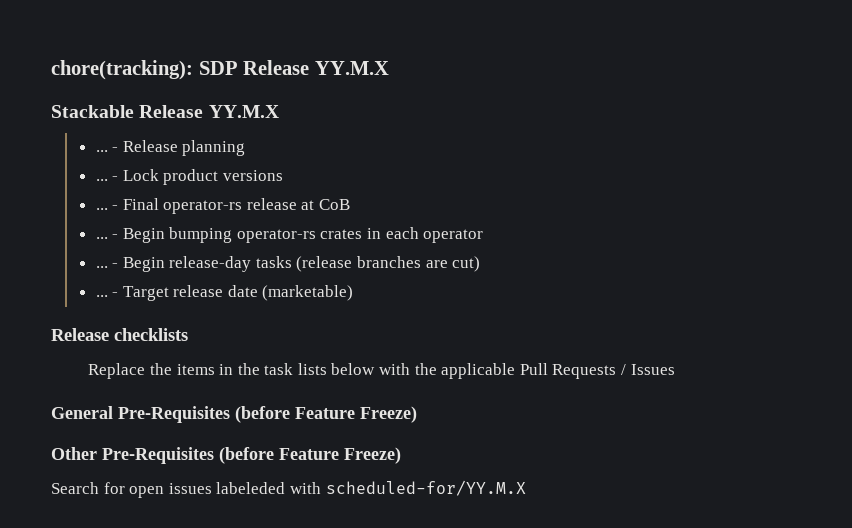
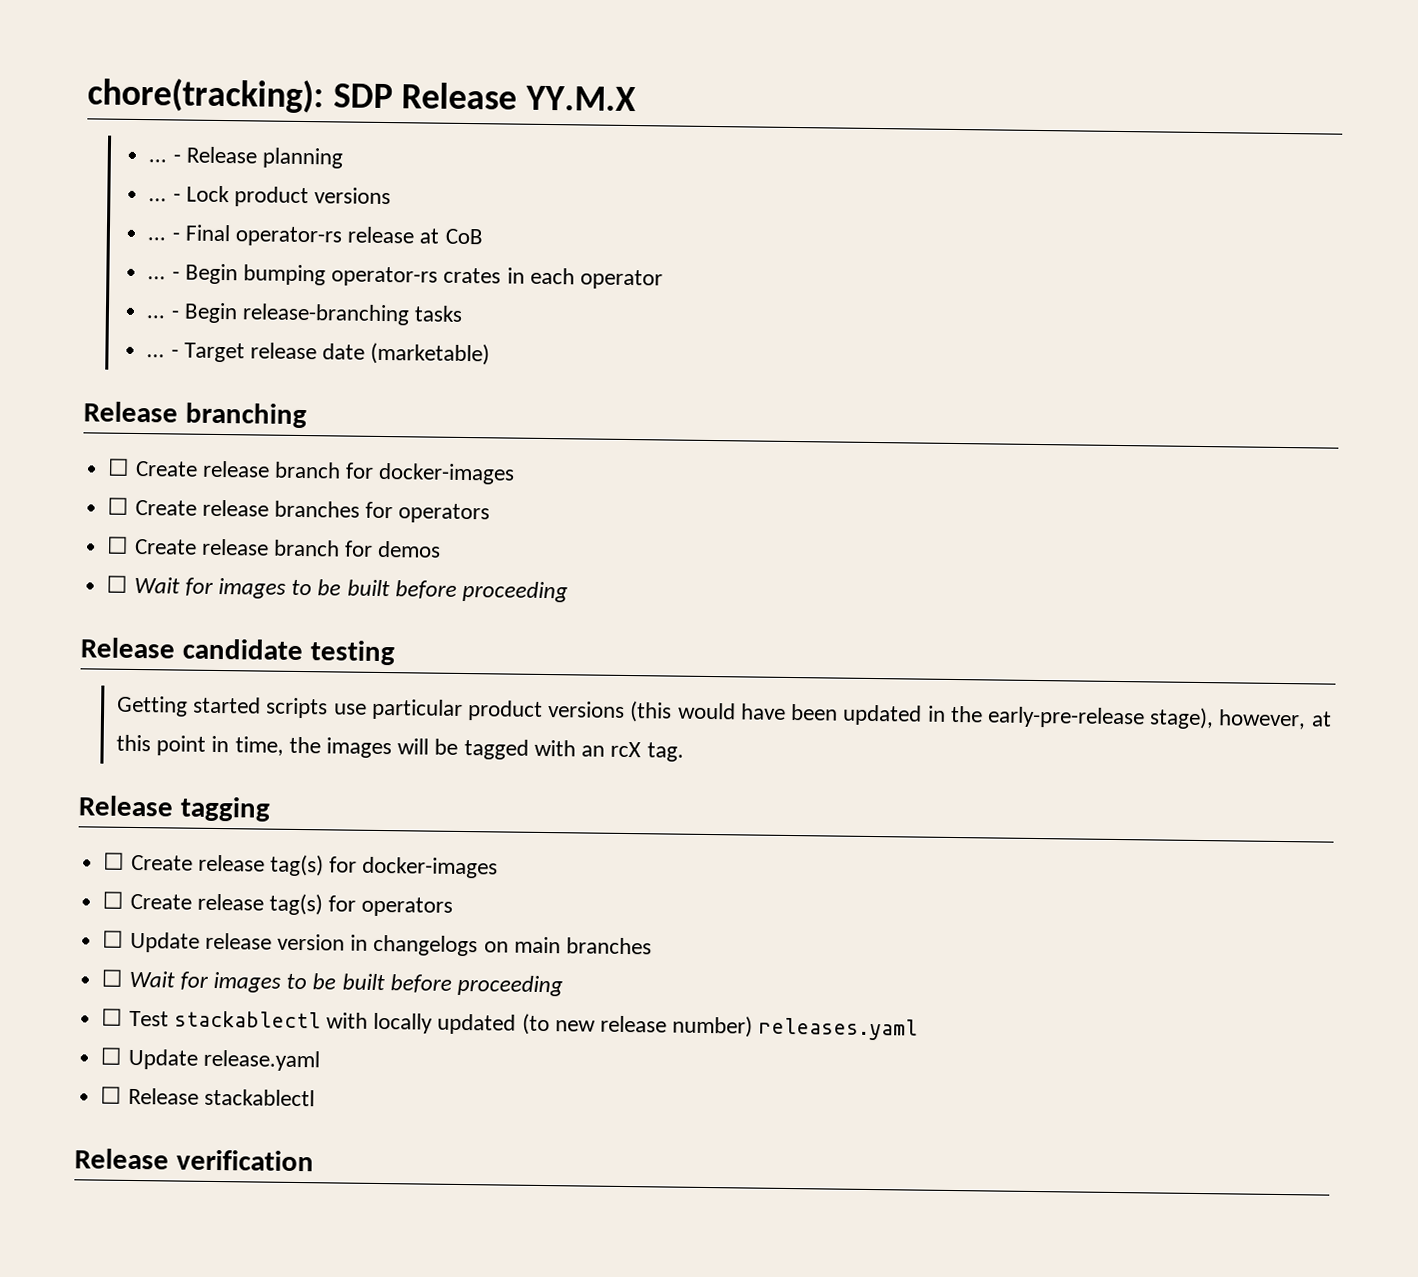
- Stackable Release YY.M.X
- - Begin release-day tasks (release branches are cut)
+ - Begin release-branching tasks
- Release checklists
- Replace the items in the task lists below with the applicable Pull Requests / Issues
- General Pre-Requisites (before Feature Freeze)
- Other Pre-Requisites (before Feature Freeze)
- Search for open issues labeleded with scheduled-for/YY.M.X
+ Release branching
+ ☐ Create release branch for docker-images
+ ☐ Create release branches for operators
+ ☐ Create release branch for demos
+ ☐ Wait for images to be built before proceeding
+ Release candidate testing
+ Getting started scripts use particular product versions (this would have been updated in the early-pre-release stage), however, at this point in time, the images will be tagged with an rcX tag.
+ Release tagging
+ ☐ Create release tag(s) for docker-images
+ ☐ Create release tag(s) for operators
+ ☐ Update release version in changelogs on main branches
+ ☐ Wait for images to be built before proceeding
+ ☐ Test stackablectl with locally updated (to new release number) releases.yaml
+ ☐ Update release.yaml
+ ☐ Release stackablectl
+ Release verification

